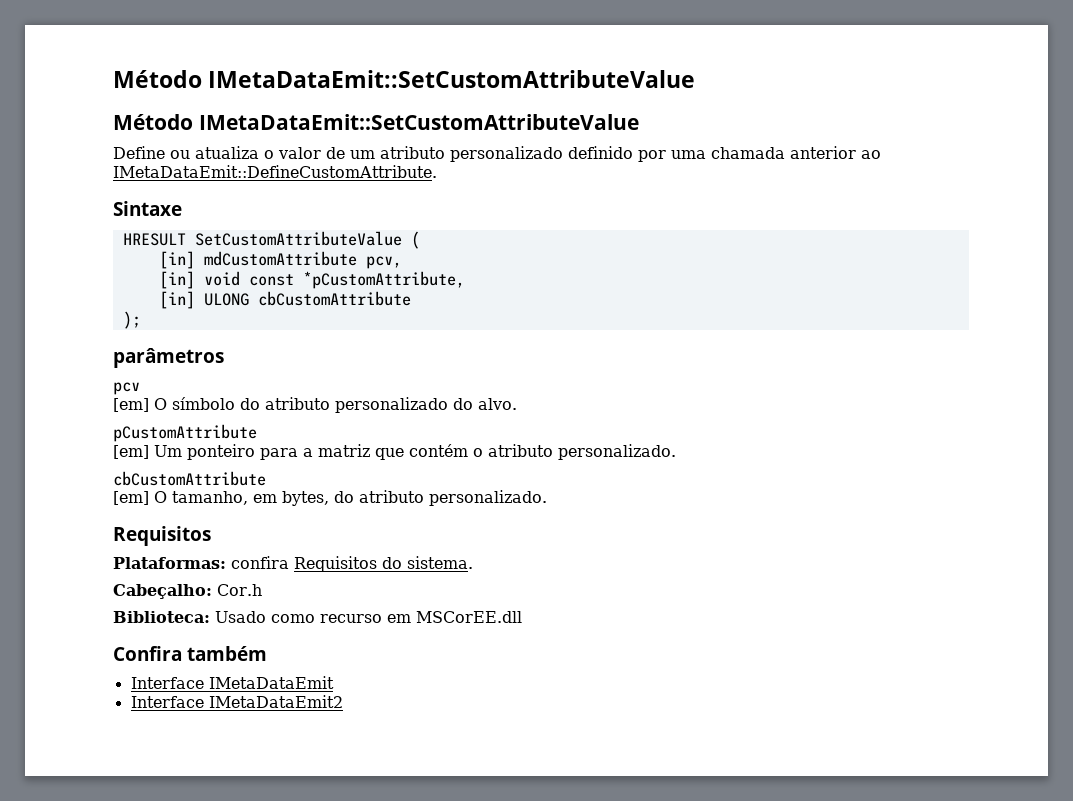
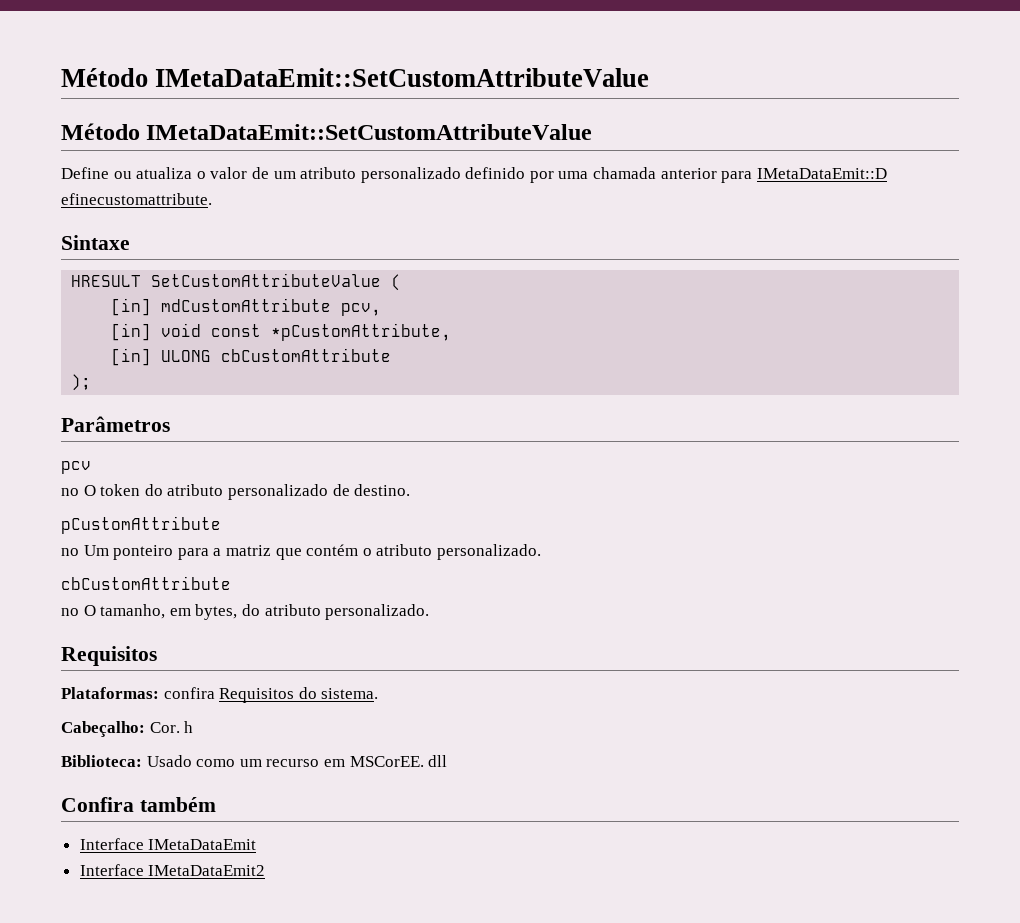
- Define ou atualiza o valor de um atributo personalizado definido por uma chamada anterior ao IMetaDataEmit::DefineCustomAttribute.
+ Define ou atualiza o valor de um atributo personalizado definido por uma chamada anterior para IMetaDataEmit::D efinecustomattribute.
- parâmetros
+ Parâmetros
- [em] O símbolo do atributo personalizado do alvo.
+ no O token do atributo personalizado de destino.
- [em] Um ponteiro para a matriz que contém o atributo personalizado.
+ no Um ponteiro para a matriz que contém o atributo personalizado.
- [em] O tamanho, em bytes, do atributo personalizado.
+ no O tamanho, em bytes, do atributo personalizado.
- Cabeçalho: Cor.h
+ Cabeçalho: Cor. h
- Biblioteca: Usado como recurso em MSCorEE.dll
+ Biblioteca: Usado como um recurso em MSCorEE. dll

